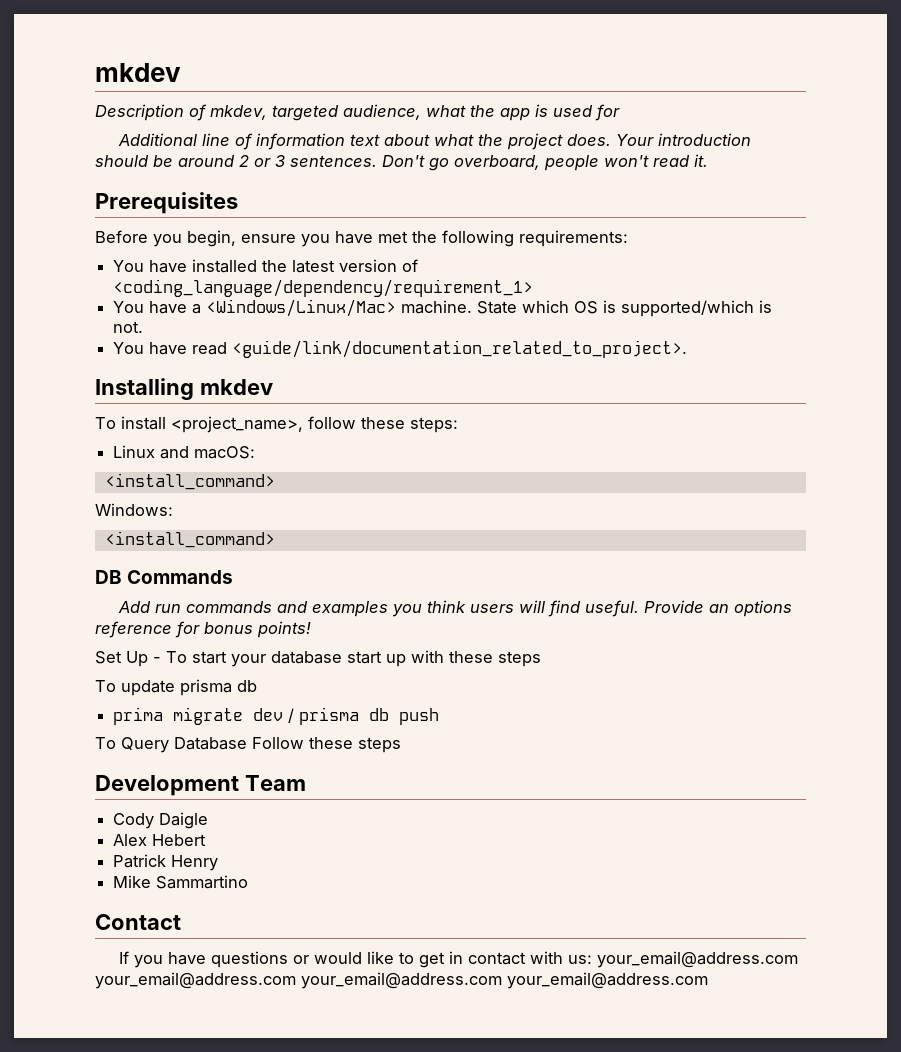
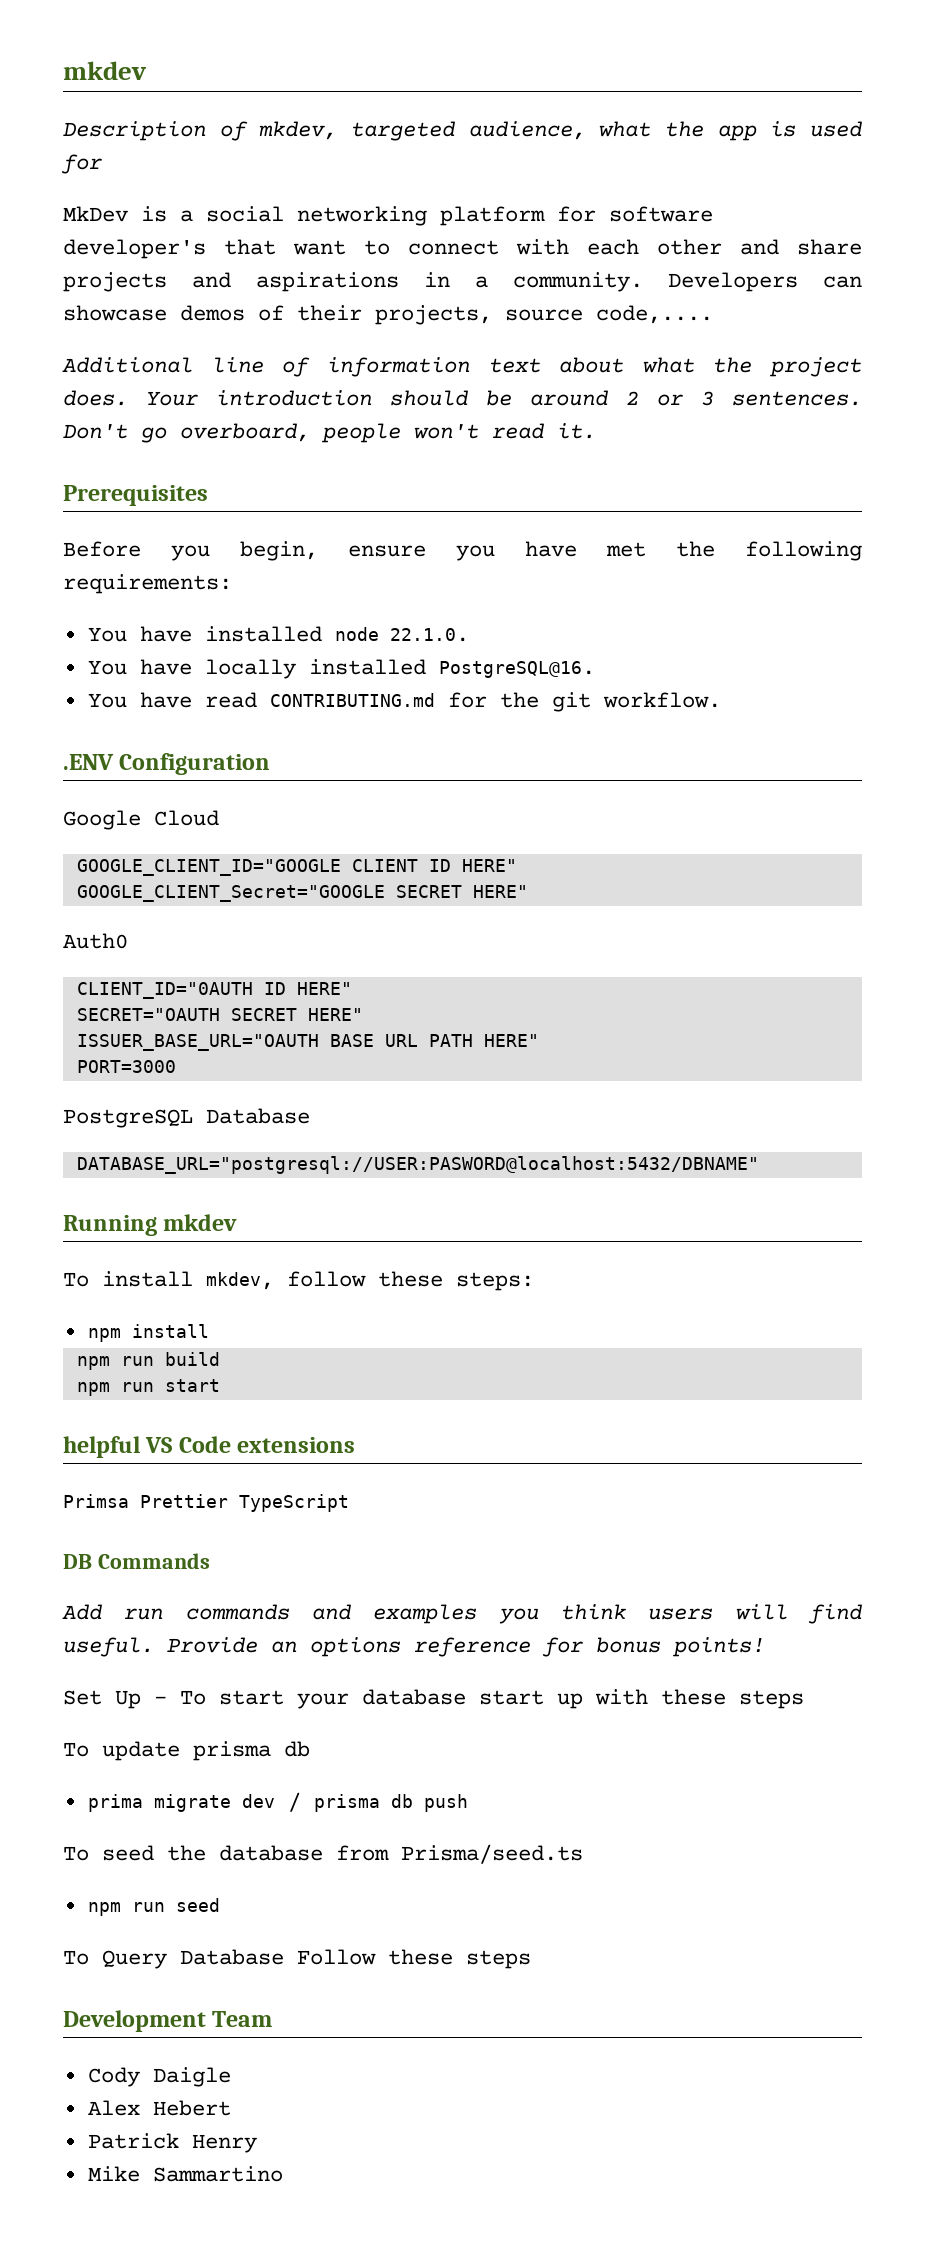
+ MkDev is a social networking platform for software developer's that want to connect with each other and share projects and aspirations in a community. Developers can showcase demos of their projects, source code,....
- You have installed the latest version of <coding_language/dependency/requirement_1>
- You have a <Windows/Linux/Mac> machine. State which OS is supported/which is not.
- You have read <guide/link/documentation_related_to_project>.
- Installing mkdev
+ You have installed node 22.1.0.
+ You have locally installed PostgreSQL@16.
+ You have read CONTRIBUTING.md for the git workflow.
+ .ENV Configuration
+ Google Cloud
+ GOOGLE_CLIENT_ID="GOOGLE CLIENT ID HERE"
+ GOOGLE_CLIENT_Secret="GOOGLE SECRET HERE"
+ Auth0
+ CLIENT_ID="0AUTH ID HERE"
+ SECRET="OAUTH SECRET HERE"
+ ISSUER_BASE_URL="OAUTH BASE URL PATH HERE"
+ PORT=3000
+ PostgreSQL Database
+ DATABASE_URL="postgresql://USER:PASWORD@localhost:5432/DBNAME"
+ Running mkdev
- To install <project_name>, follow these steps:
+ To install mkdev, follow these steps:
- Linux and macOS:
- <install_command>
- Windows:
- <install_command>
+ npm install
+ npm run build
+ npm run start
+ helpful VS Code extensions
+ Primsa Prettier TypeScript
+ To seed the database from Prisma/seed.ts
+ npm run seed
- Contact
- If you have questions or would like to get in contact with us: your_email@address.com your_email@address.com your_email@address.com your_email@address.com

